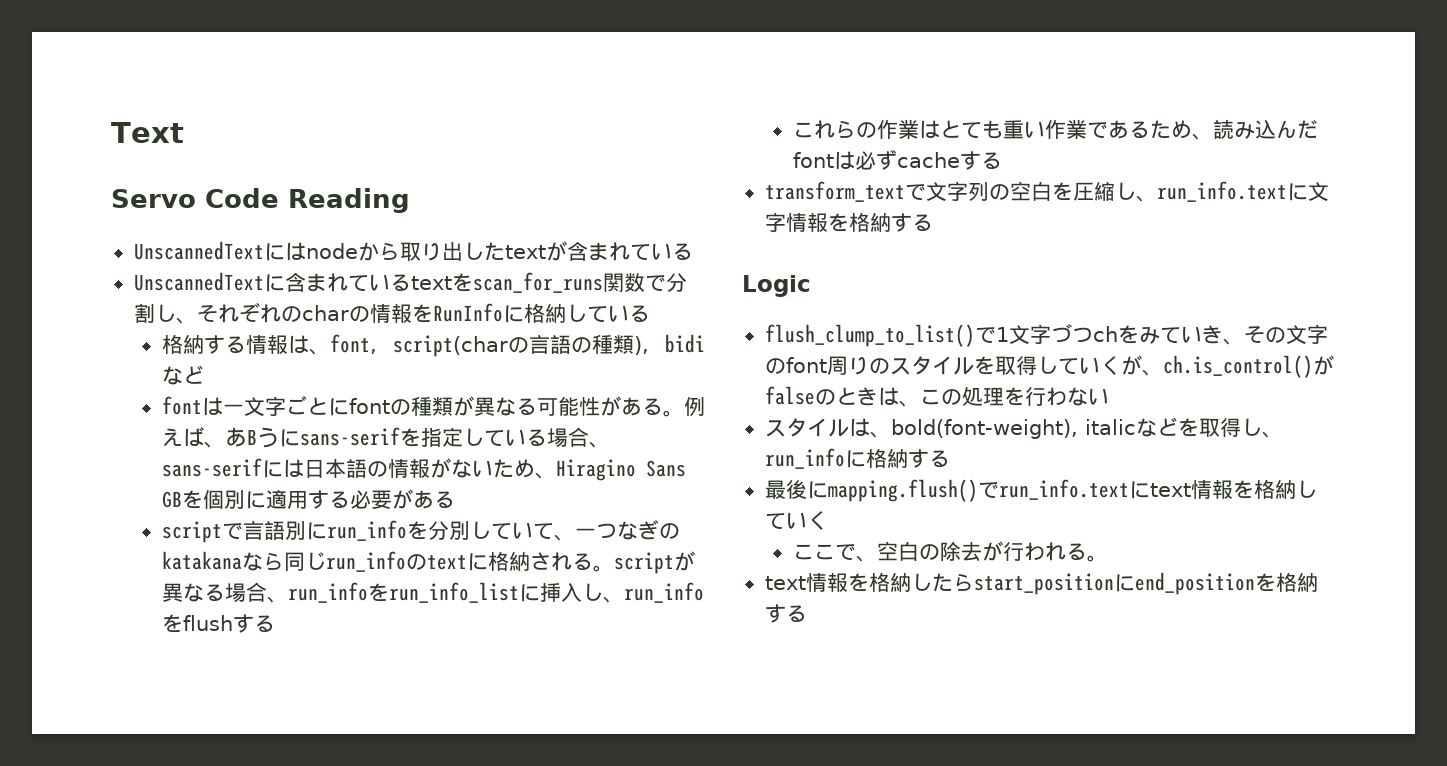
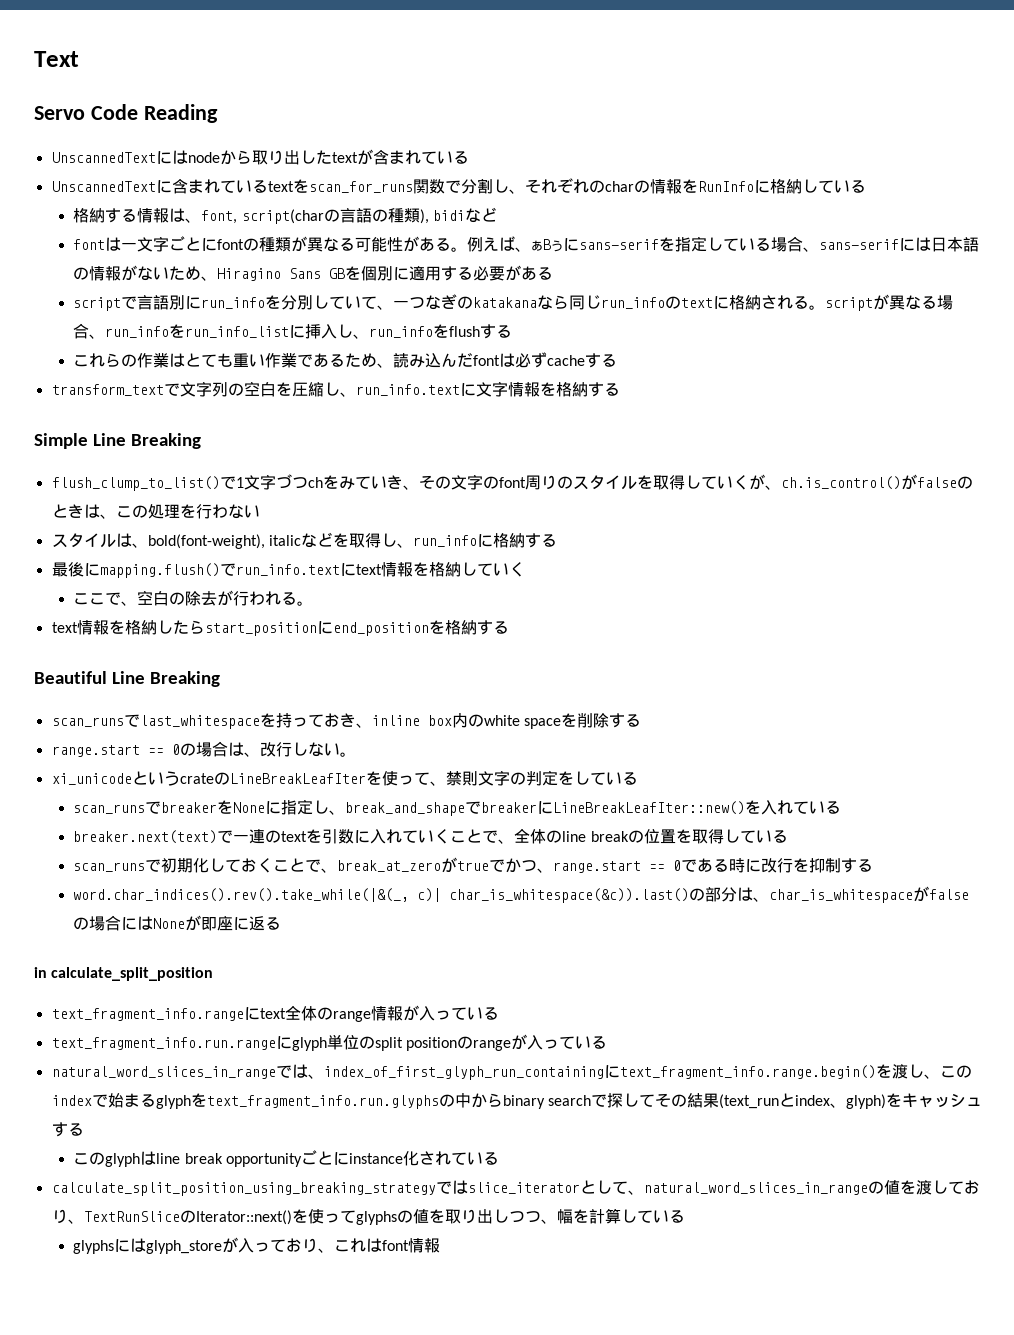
- Logic
+ Simple Line Breaking
+ Beautiful Line Breaking
+ scan_runsでlast_whitespaceを持っておき、inline box内のwhite spaceを削除する
+ range.start == 0の場合は、改行しない。
+ xi_unicodeというcrateのLineBreakLeafIterを使って、禁則文字の判定をしている
+ scan_runsでbreakerをNoneに指定し、break_and_shapeでbreakerにLineBreakLeafIter::new()を入れている
+ breaker.next(text)で一連のtextを引数に入れていくことで、全体のline breakの位置を取得している
+ scan_runsで初期化しておくことで、break_at_zeroがtrueでかつ、range.start == 0である時に改行を抑制する
+ word.char_indices().rev().take_while(|&(_, c)| char_is_whitespace(&c)).last()の部分は、char_is_whitespaceがfalseの場合にはNoneが即座に返る
+ in calculate_split_position
+ text_fragment_info.rangeにtext全体のrange情報が入っている
+ text_fragment_info.run.rangeにglyph単位のsplit positionのrangeが入っている
+ natural_word_slices_in_rangeでは、index_of_first_glyph_run_containingにtext_fragment_info.range.begin()を渡し、このindexで始まるglyphをtext_fragment_info.run.glyphsの中からbinary searchで探してその結果(text_runとindex、glyph)をキャッシュする
+ このglyphはline break opportunityごとにinstance化されている
+ calculate_split_position_using_breaking_strategyではslice_iteratorとして、natural_word_slices_in_rangeの値を渡しており、TextRunSliceのIterator::next()を使ってglyphsの値を取り出しつつ、幅を計算している
+ glyphsにはglyph_storeが入っており、これはfont情報

